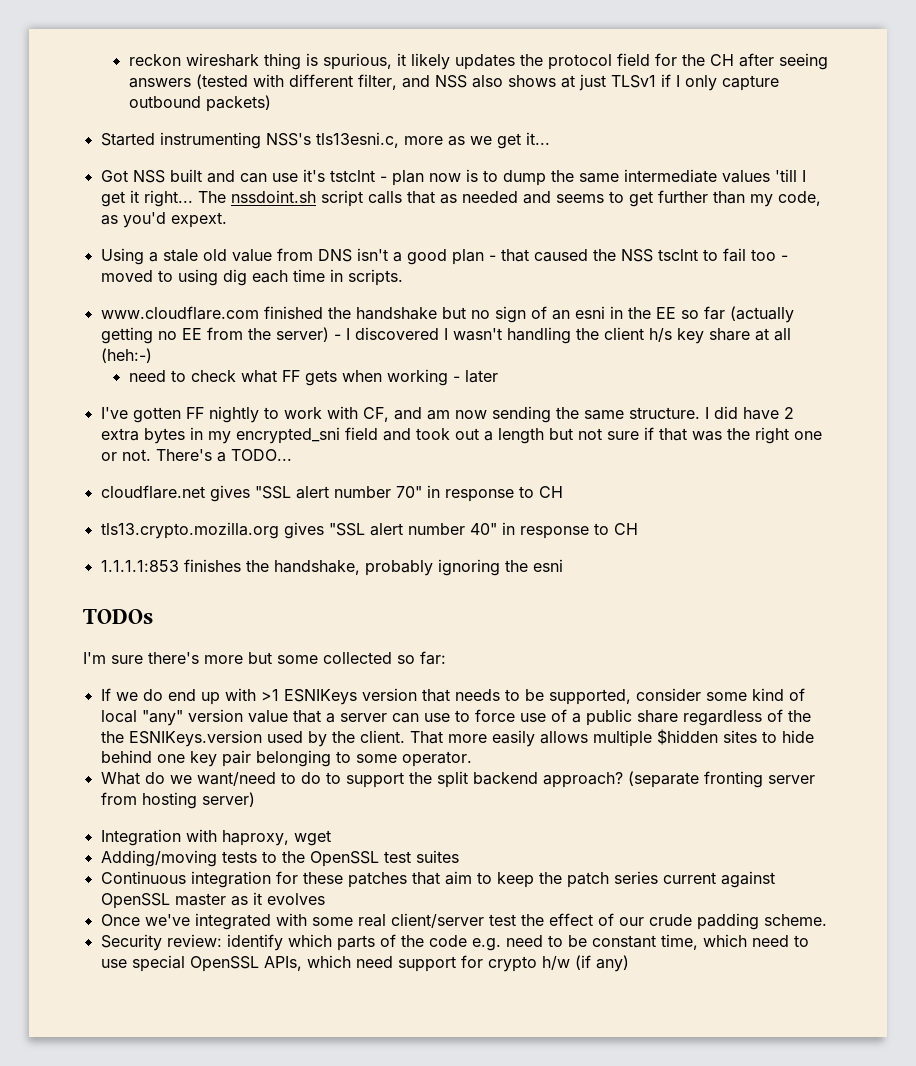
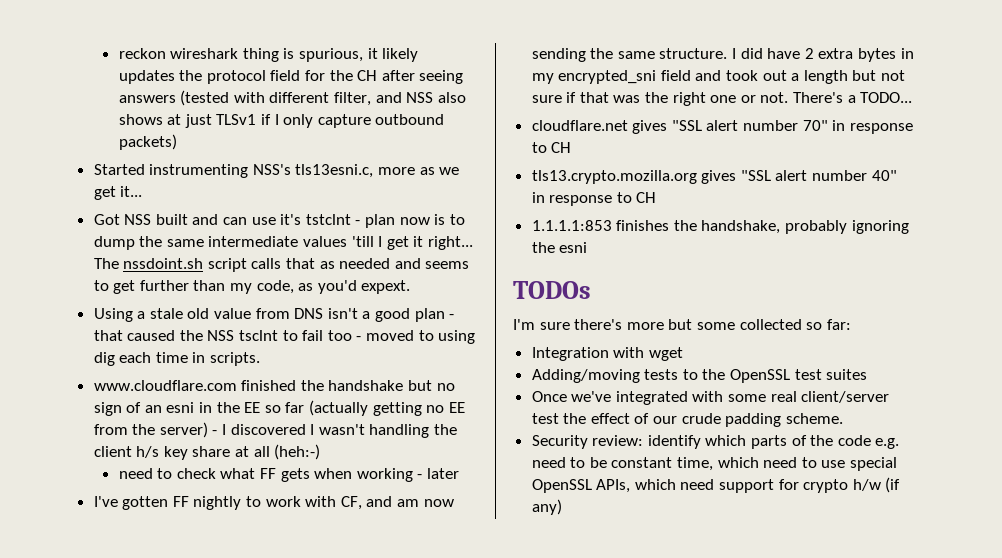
- If we do end up with >1 ESNIKeys version that needs to be supported, consider some kind of local "any" version value that a server can use to force use of a public share regardless of the the ESNIKeys.version used by the client. That more easily allows multiple $hidden sites to hide behind one key pair belonging to some operator.
- What do we want/need to do to support the split backend approach? (separate fronting server from hosting server)
- Integration with haproxy, wget
+ Integration with wget
- Continuous integration for these patches that aim to keep the patch series current against OpenSSL master as it evolves

